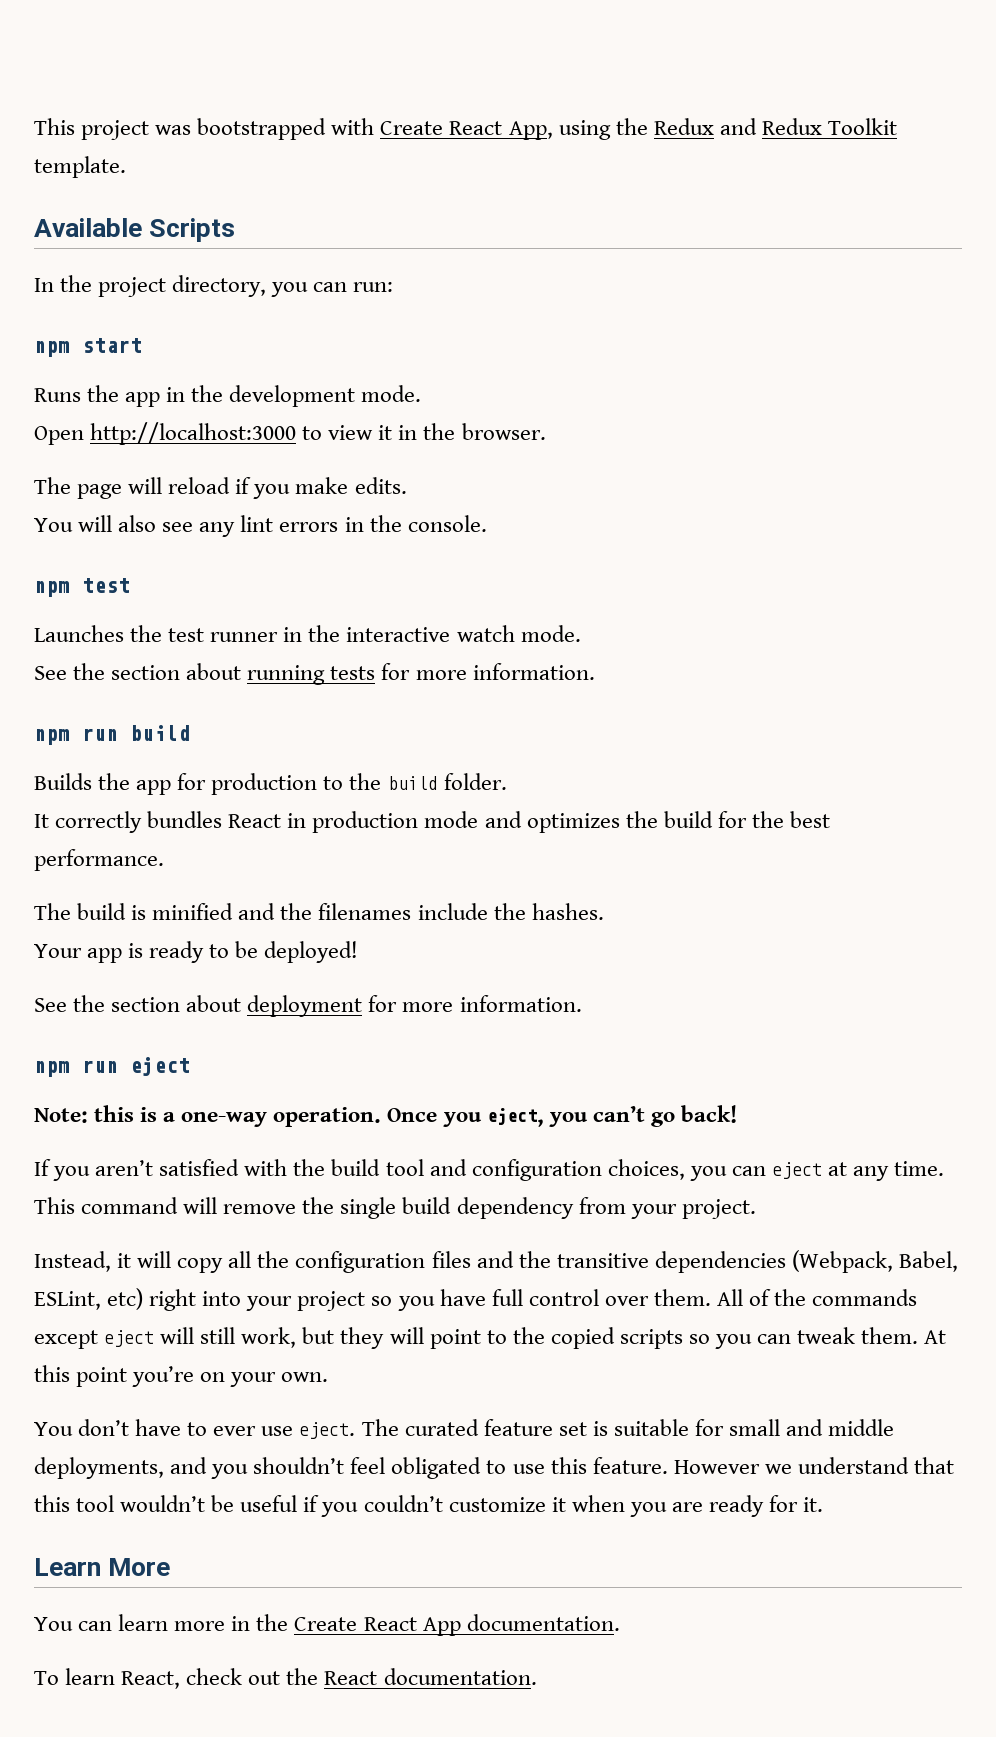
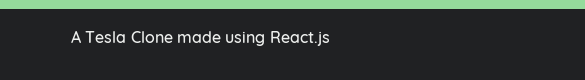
- This project was bootstrapped with Create React App, using the Redux and Redux Toolkit template.
- Available Scripts
- In the project directory, you can run:
- npm start
- Runs the app in the development mode.
- Open http://localhost:3000 to view it in the browser.
- The page will reload if you make edits.
- You will also see any lint errors in the console.
- npm test
- Launches the test runner in the interactive watch mode.
- See the section about running tests for more information.
- npm run build
- Builds the app for production to the build folder.
- It correctly bundles React in production mode and optimizes the build for the best performance.
- The build is minified and the filenames include the hashes.
- Your app is ready to be deployed!
- See the section about deployment for more information.
- npm run eject
- Note: this is a one-way operation. Once you eject, you can’t go back!
- If you aren’t satisfied with the build tool and configuration choices, you can eject at any time. This command will remove the single build dependency from your project.
- Instead, it will copy all the configuration files and the transitive dependencies (Webpack, Babel, ESLint, etc) right into your project so you have full control over them. All of the commands except eject will still work, but they will point to the copied scripts so you can tweak them. At this point you’re on your own.
- You don’t have to ever use eject. The curated feature set is suitable for small and middle deployments, and you shouldn’t feel obligated to use this feature. However we understand that this tool wouldn’t be useful if you couldn’t customize it when you are ready for it.
- Learn More
- You can learn more in the Create React App documentation.
- To learn React, check out the React documentation.
+ A Tesla Clone made using React.js

